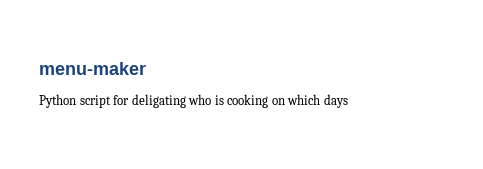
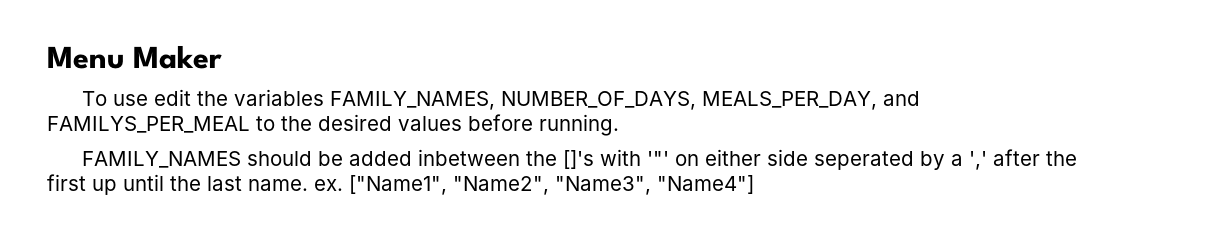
- menu-maker
- Python script for deligating who is cooking on which days
+ Menu Maker
+ To use edit the variables FAMILY_NAMES, NUMBER_OF_DAYS, MEALS_PER_DAY, and FAMILYS_PER_MEAL to the desired values before running.
+ FAMILY_NAMES should be added inbetween the []'s with '"' on either side seperated by a ',' after the first up until the last name. ex. ["Name1", "Name2", "Name3", "Name4"]

